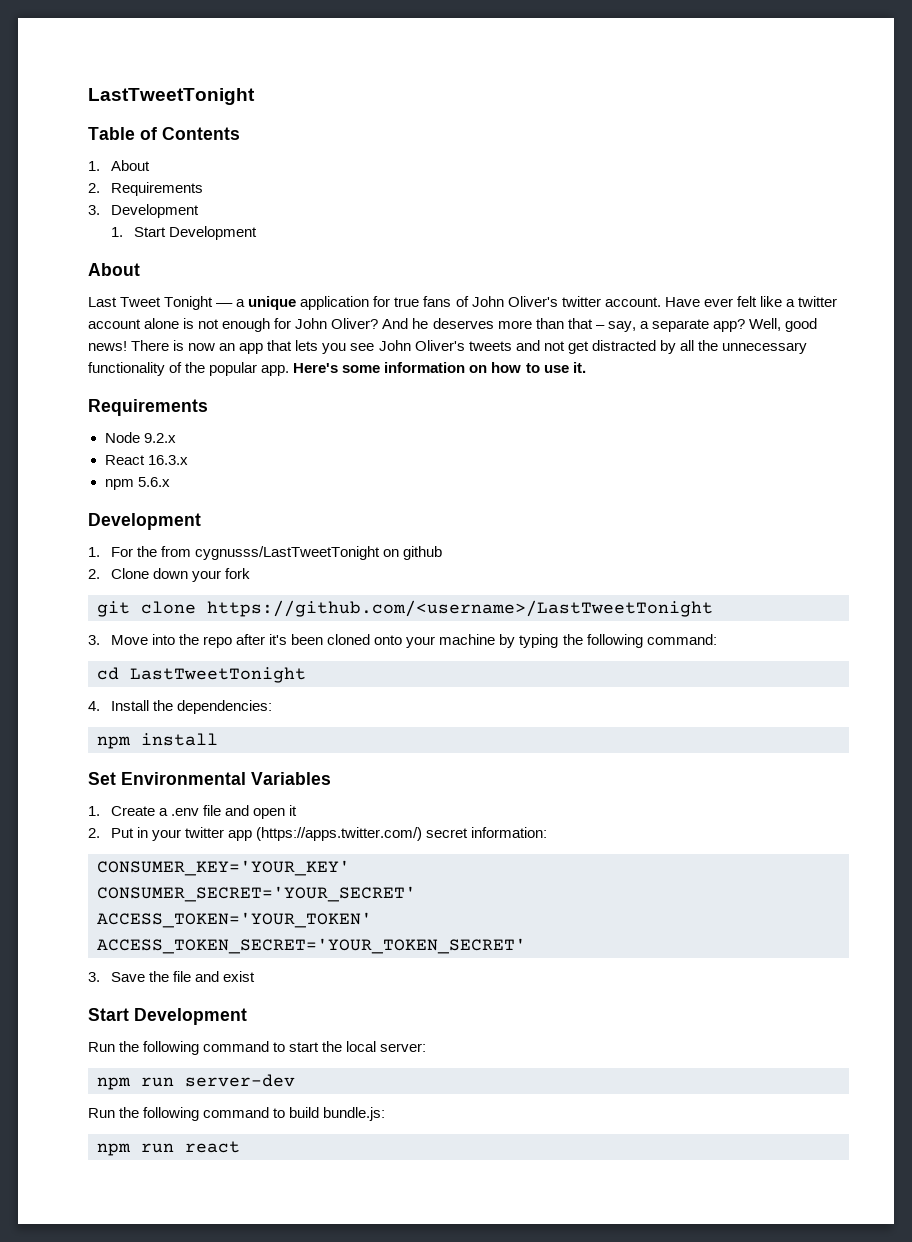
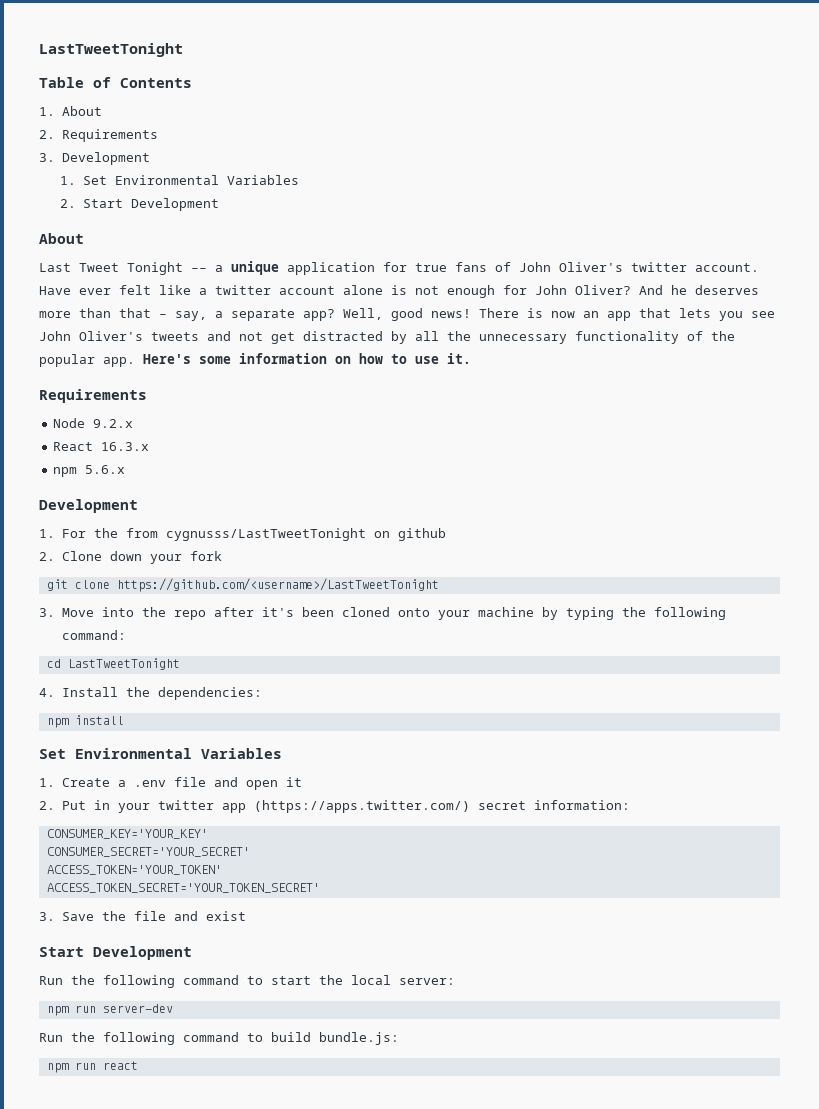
- 1. Start Development
+ 1. Set Environmental Variables
+ 2. Start Development

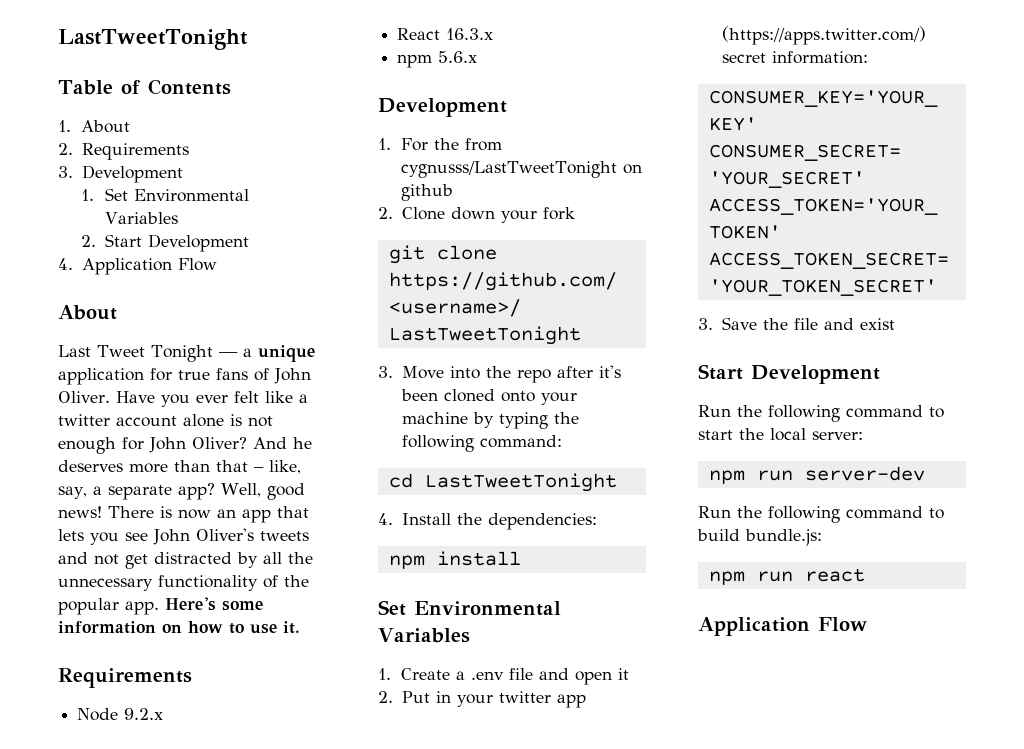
+ 4. Application Flow
- Last Tweet Tonight –– a unique application for true fans of John Oliver's twitter account. Have ever felt like a twitter account alone is not enough for John Oliver?
+ Last Tweet Tonight –– a unique application for true fans of John Oliver. Have you ever felt like a twitter account alone is not enough for John Oliver?
- And he deserves more than that – say, a separate app?
+ And he deserves more than that – like, say, a separate app?
  npm run react
+ Application Flow

